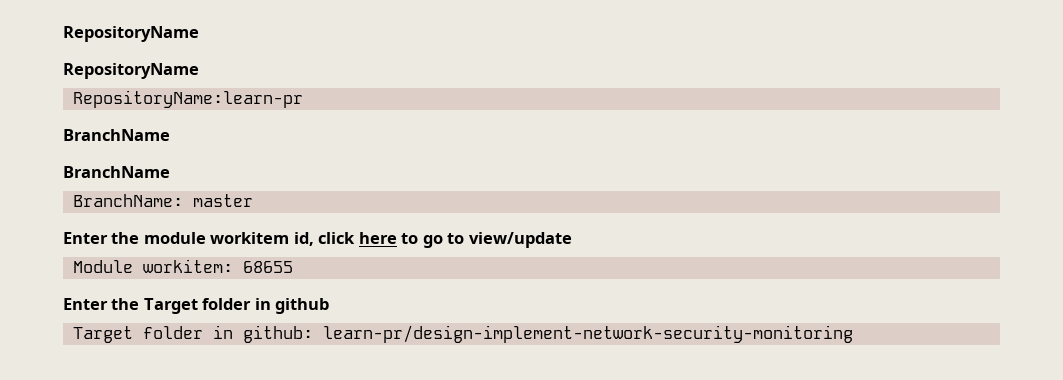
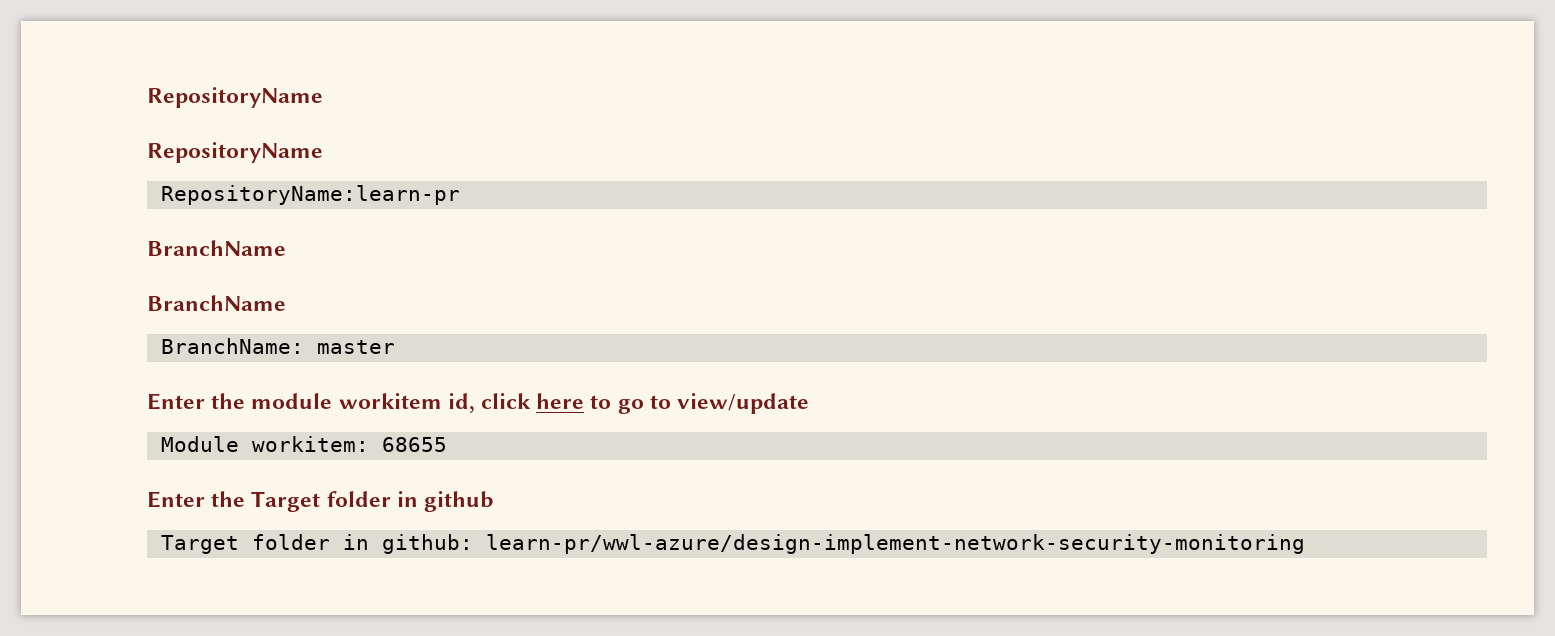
- Target folder in github: learn-pr/design-implement-network-security-monitoring
+ Target folder in github: learn-pr/wwl-azure/design-implement-network-security-monitoring

